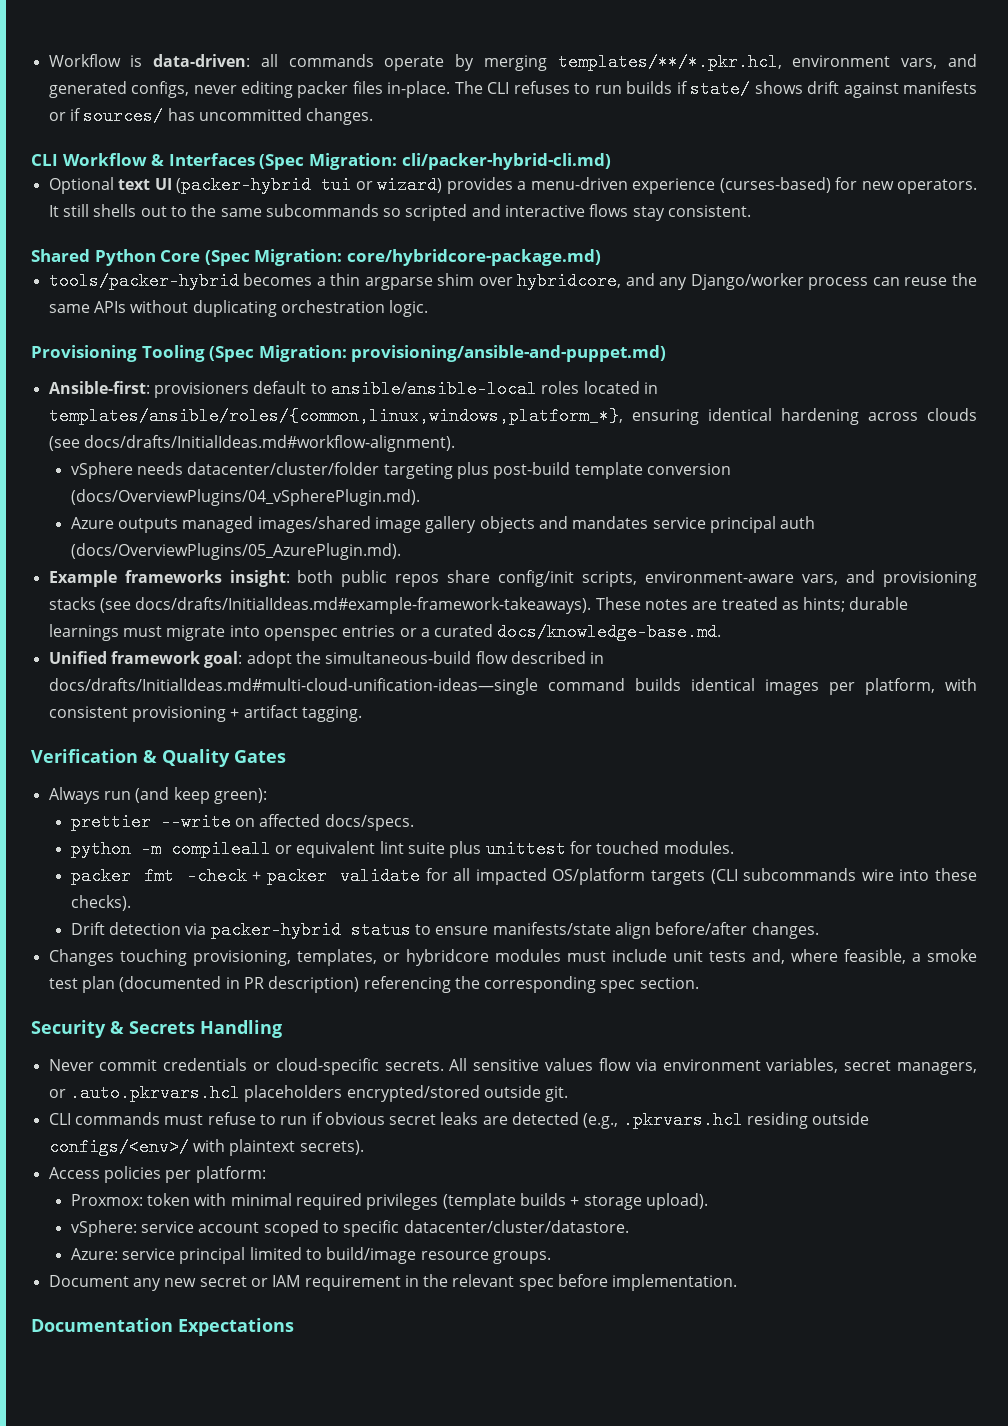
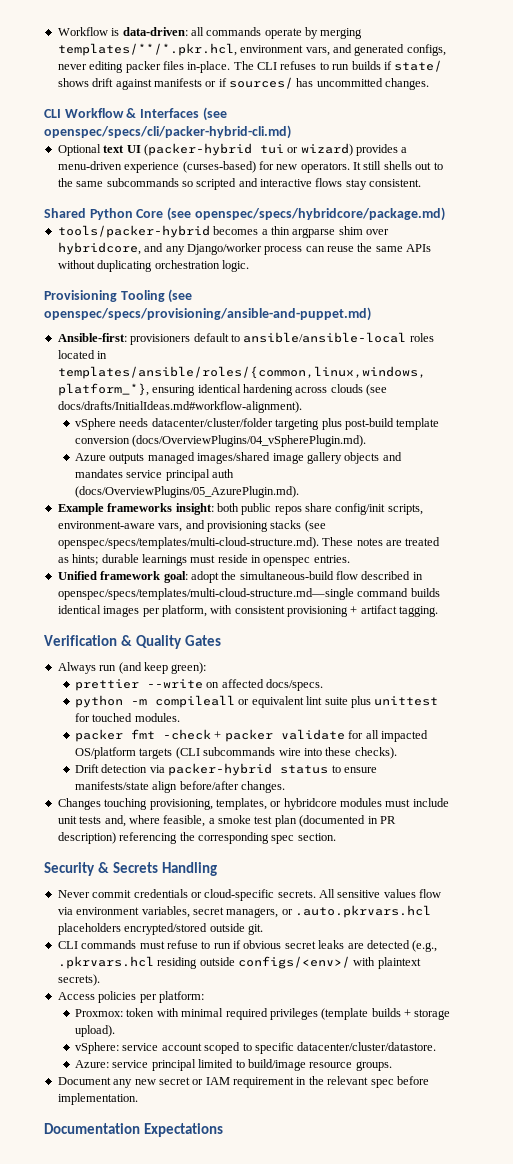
- CLI Workflow & Interfaces (Spec Migration: cli/packer-hybrid-cli.md)
+ CLI Workflow & Interfaces (see openspec/specs/cli/packer-hybrid-cli.md)
- Shared Python Core (Spec Migration: core/hybridcore-package.md)
+ Shared Python Core (see openspec/specs/hybridcore/package.md)
- Provisioning Tooling (Spec Migration: provisioning/ansible-and-puppet.md)
+ Provisioning Tooling (see openspec/specs/provisioning/ansible-and-puppet.md)
- Example frameworks insight: both public repos share config/init scripts, environment-aware vars, and provisioning stacks (see docs/drafts/InitialIdeas.md#example-framework-takeaways). These notes are treated as hints; durable learnings must migrate into openspec entries or a curated docs/knowledge-base.md.
+ Example frameworks insight: both public repos share config/init scripts, environment-aware vars, and provisioning stacks (see openspec/specs/templates/multi-cloud-structure.md). These notes are treated as hints; durable learnings must reside in openspec entries.
- Unified framework goal: adopt the simultaneous-build flow described in docs/drafts/InitialIdeas.md#multi-cloud-unification-ideas—single command builds identical images per platform, with consistent provisioning + artifact tagging.
+ Unified framework goal: adopt the simultaneous-build flow described in openspec/specs/templates/multi-cloud-structure.md—single command builds identical images per platform, with consistent provisioning + artifact tagging.

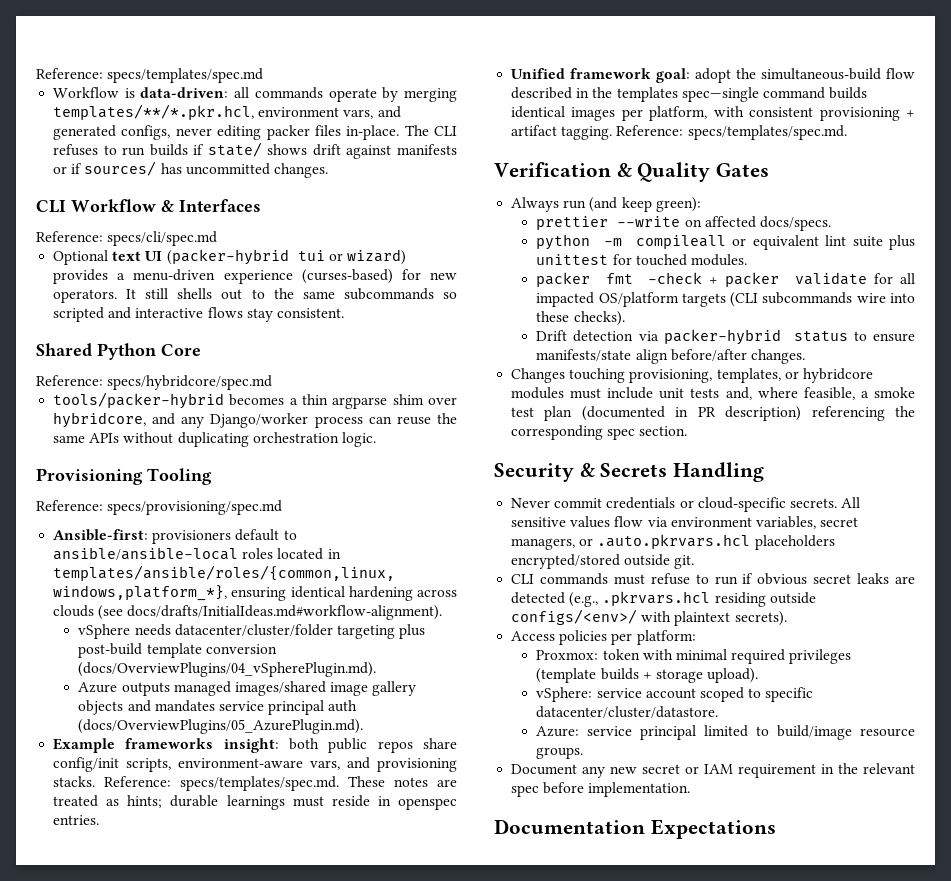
+ Reference: specs/templates/spec.md
- CLI Workflow & Interfaces (see openspec/specs/cli/packer-hybrid-cli.md)
+ CLI Workflow & Interfaces
+ Reference: specs/cli/spec.md
- Shared Python Core (see openspec/specs/hybridcore/package.md)
+ Shared Python Core
+ Reference: specs/hybridcore/spec.md
- Provisioning Tooling (see openspec/specs/provisioning/ansible-and-puppet.md)
+ Provisioning Tooling
+ Reference: specs/provisioning/spec.md
- Example frameworks insight: both public repos share config/init scripts, environment-aware vars, and provisioning stacks (see openspec/specs/templates/multi-cloud-structure.md). These notes are treated as hints; durable learnings must reside in openspec entries.
+ Example frameworks insight: both public repos share config/init scripts, environment-aware vars, and provisioning stacks. Reference: specs/templates/spec.md. These notes are treated as hints; durable learnings must reside in openspec entries.
- Unified framework goal: adopt the simultaneous-build flow described in openspec/specs/templates/multi-cloud-structure.md—single command builds identical images per platform, with consistent provisioning + artifact tagging.
+ Unified framework goal: adopt the simultaneous-build flow described in the templates spec—single command builds identical images per platform, with consistent provisioning + artifact tagging. Reference: specs/templates/spec.md.

